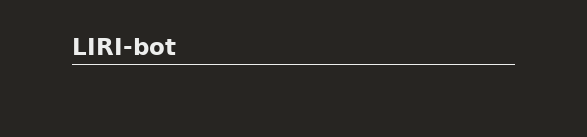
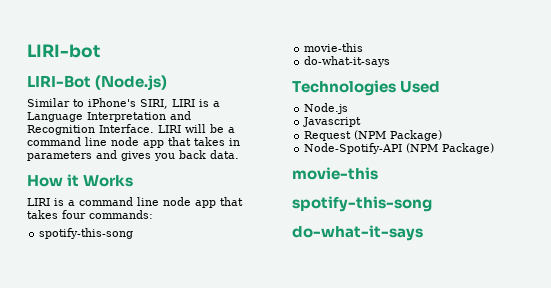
+ LIRI-Bot (Node.js)
+ Similar to iPhone's SIRI, LIRI is a Language Interpretation and Recognition Interface. LIRI will be a command line node app that takes in parameters and gives you back data.
+ How it Works
+ LIRI is a command line node app that takes four commands:
+ spotify-this-song
+ movie-this
+ do-what-it-says
+ Technologies Used
+ Node.js
+ Javascript
+ Request (NPM Package)
+ Node-Spotify-API (NPM Package)
+ movie-this
+ spotify-this-song
+ do-what-it-says

